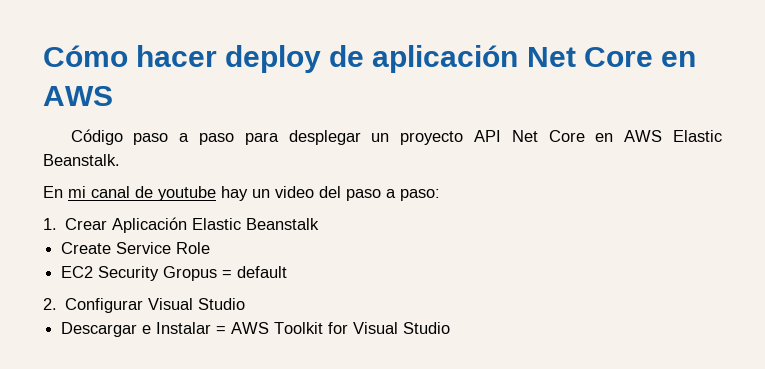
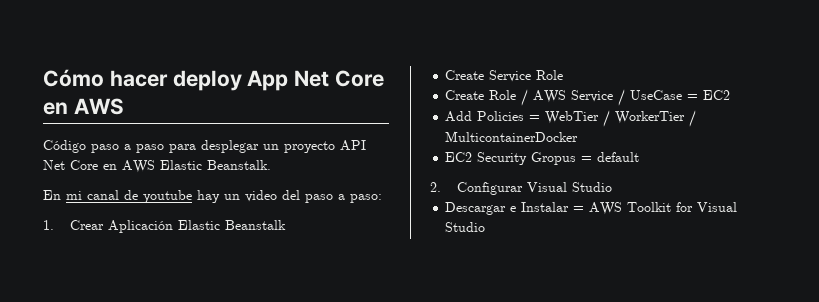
- Cómo hacer deploy de aplicación Net Core en AWS
+ Cómo hacer deploy App Net Core en AWS
+ Create Role / AWS Service / UseCase = EC2
+ Add Policies = WebTier / WorkerTier / MulticontainerDocker

